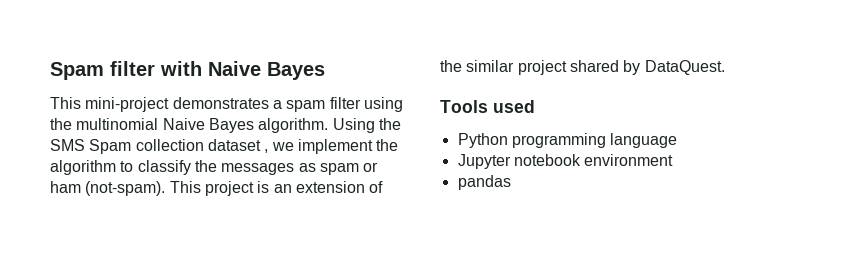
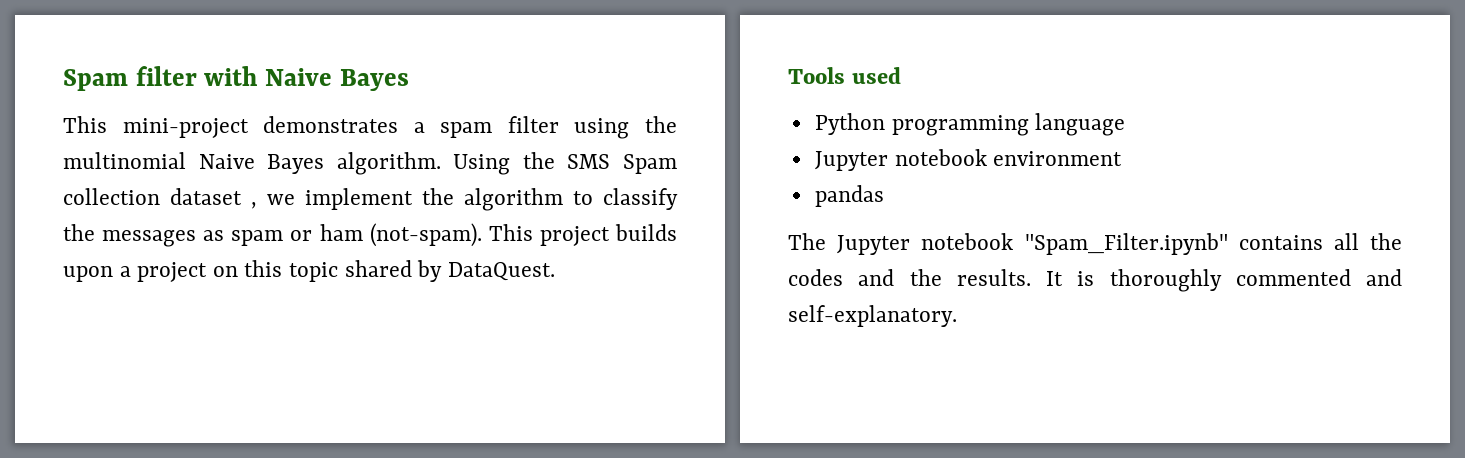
- This project is an extension of the similar project shared by DataQuest.
+ This project builds upon a project on this topic shared by DataQuest.
+ The Jupyter notebook "Spam_Filter.ipynb" contains all the codes and the results. It is thoroughly commented and self-explanatory.

